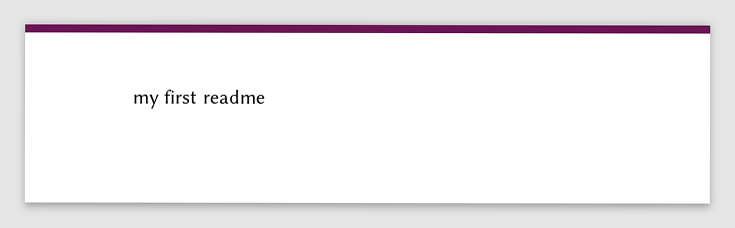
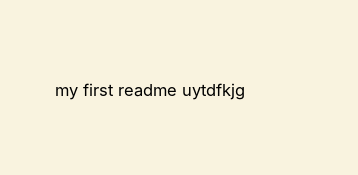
- my first readme
+ my first readme uytdfkjg

